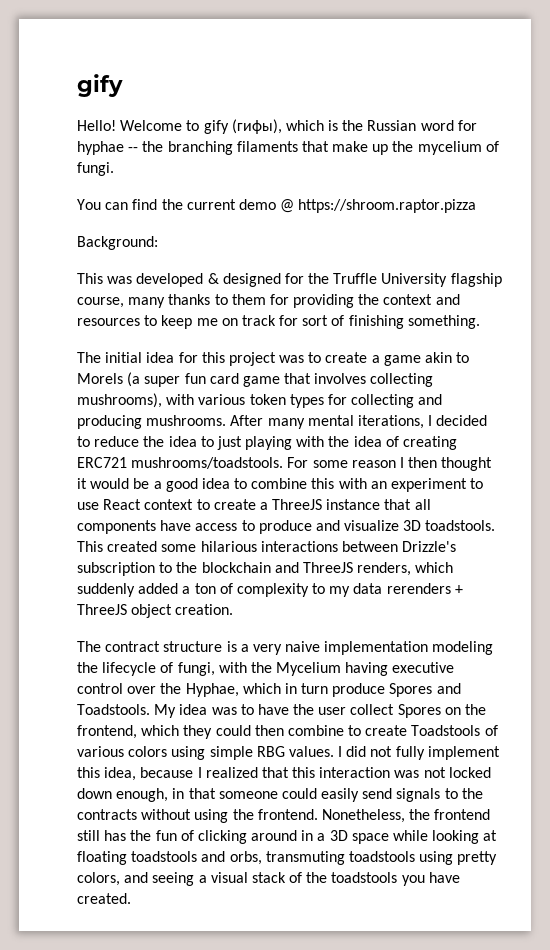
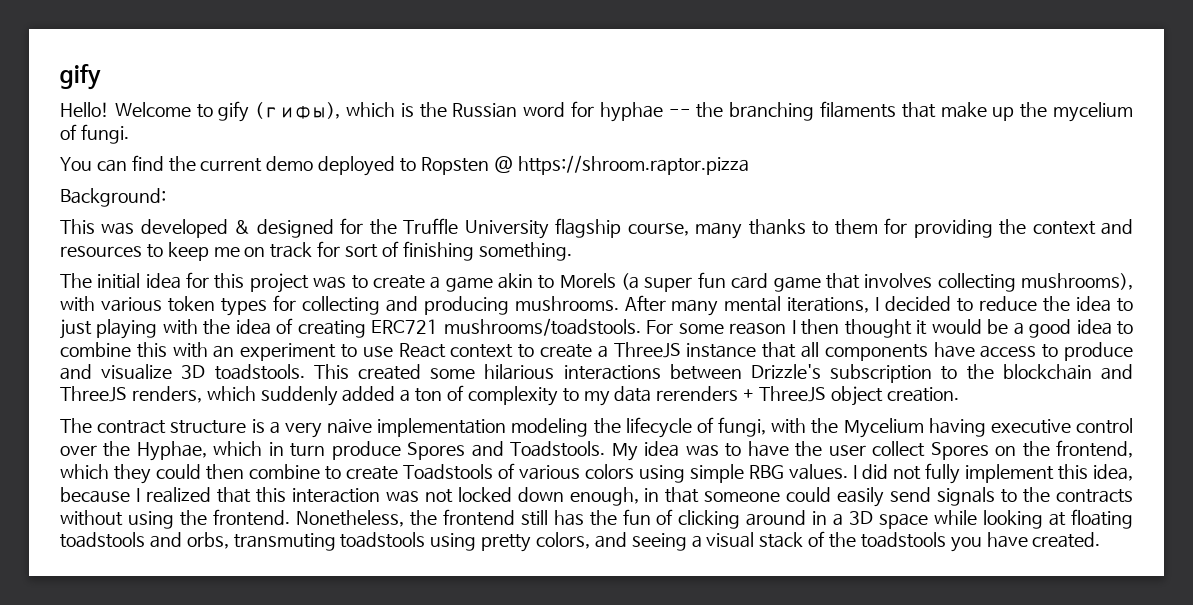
- You can find the current demo @ https://shroom.raptor.pizza
+ You can find the current demo deployed to Ropsten @ https://shroom.raptor.pizza

